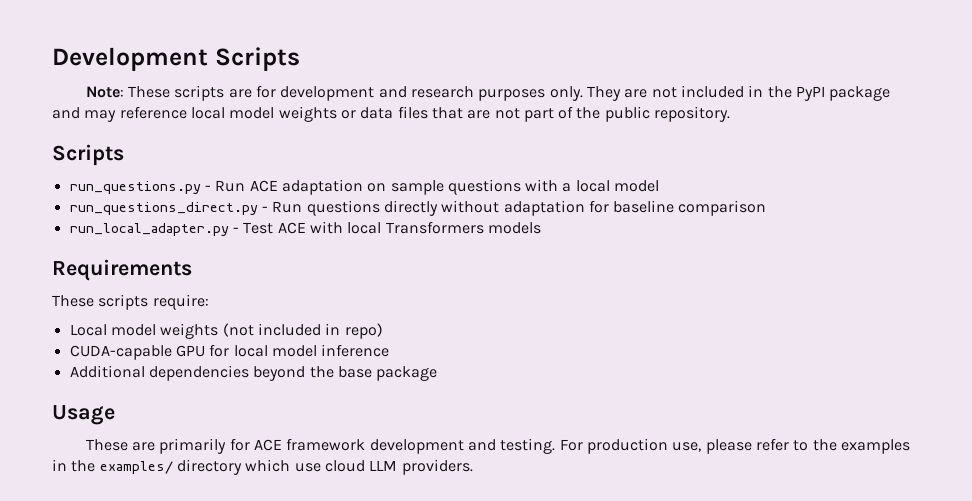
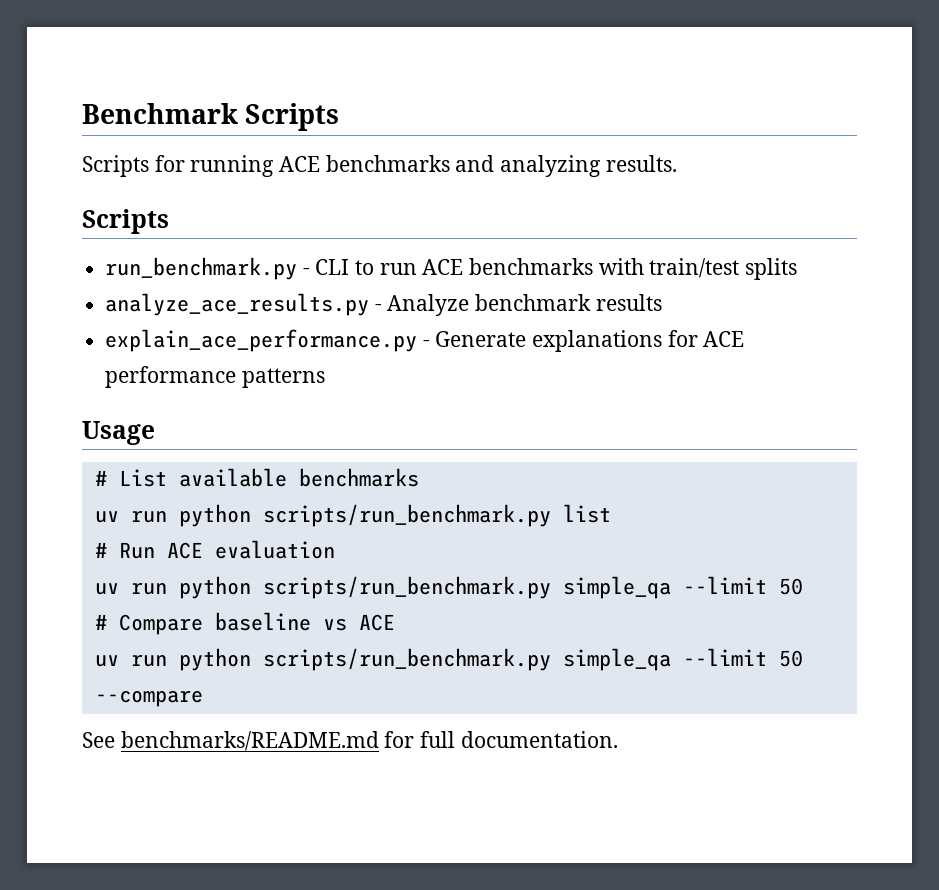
- Development Scripts
- Note: These scripts are for development and research purposes only. They are not included in the PyPI package and may reference local model weights or data files that are not part of the public repository.
+ Benchmark Scripts
+ Scripts for running ACE benchmarks and analyzing results.
  Scripts
- run_questions.py - Run ACE adaptation on sample questions with a local model
- run_questions_direct.py - Run questions directly without adaptation for baseline comparison
- run_local_adapter.py - Test ACE with local Transformers models
- Requirements
- These scripts require:
- Local model weights (not included in repo)
- CUDA-capable GPU for local model inference
- Additional dependencies beyond the base package
+ run_benchmark.py - CLI to run ACE benchmarks with train/test splits
+ analyze_ace_results.py - Analyze benchmark results
+ explain_ace_performance.py - Generate explanations for ACE performance patterns
  Usage
- These are primarily for ACE framework development and testing. For production use, please refer to the examples in the examples/ directory which use cloud LLM providers.
+ # List available benchmarks
+ uv run python scripts/run_benchmark.py list
+ # Run ACE evaluation
+ uv run python scripts/run_benchmark.py simple_qa --limit 50
+ # Compare baseline vs ACE
+ uv run python scripts/run_benchmark.py simple_qa --limit 50 --compare
+ See benchmarks/README.md for full documentation.

